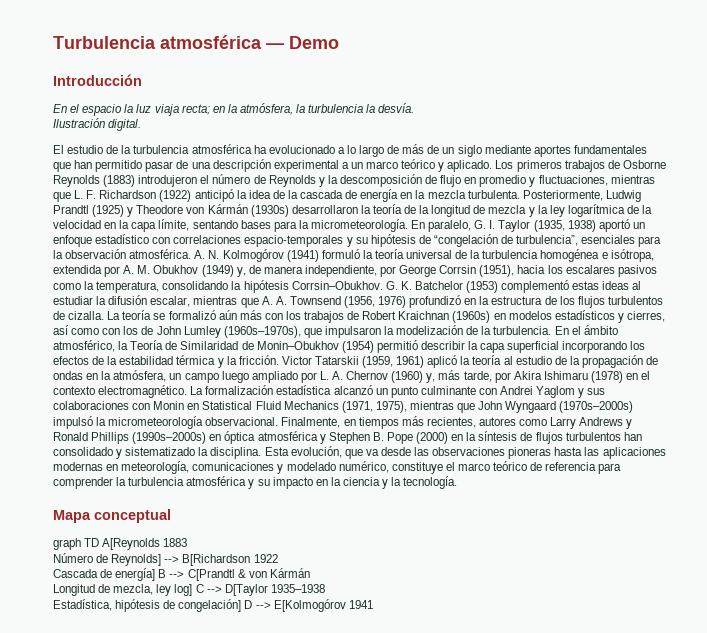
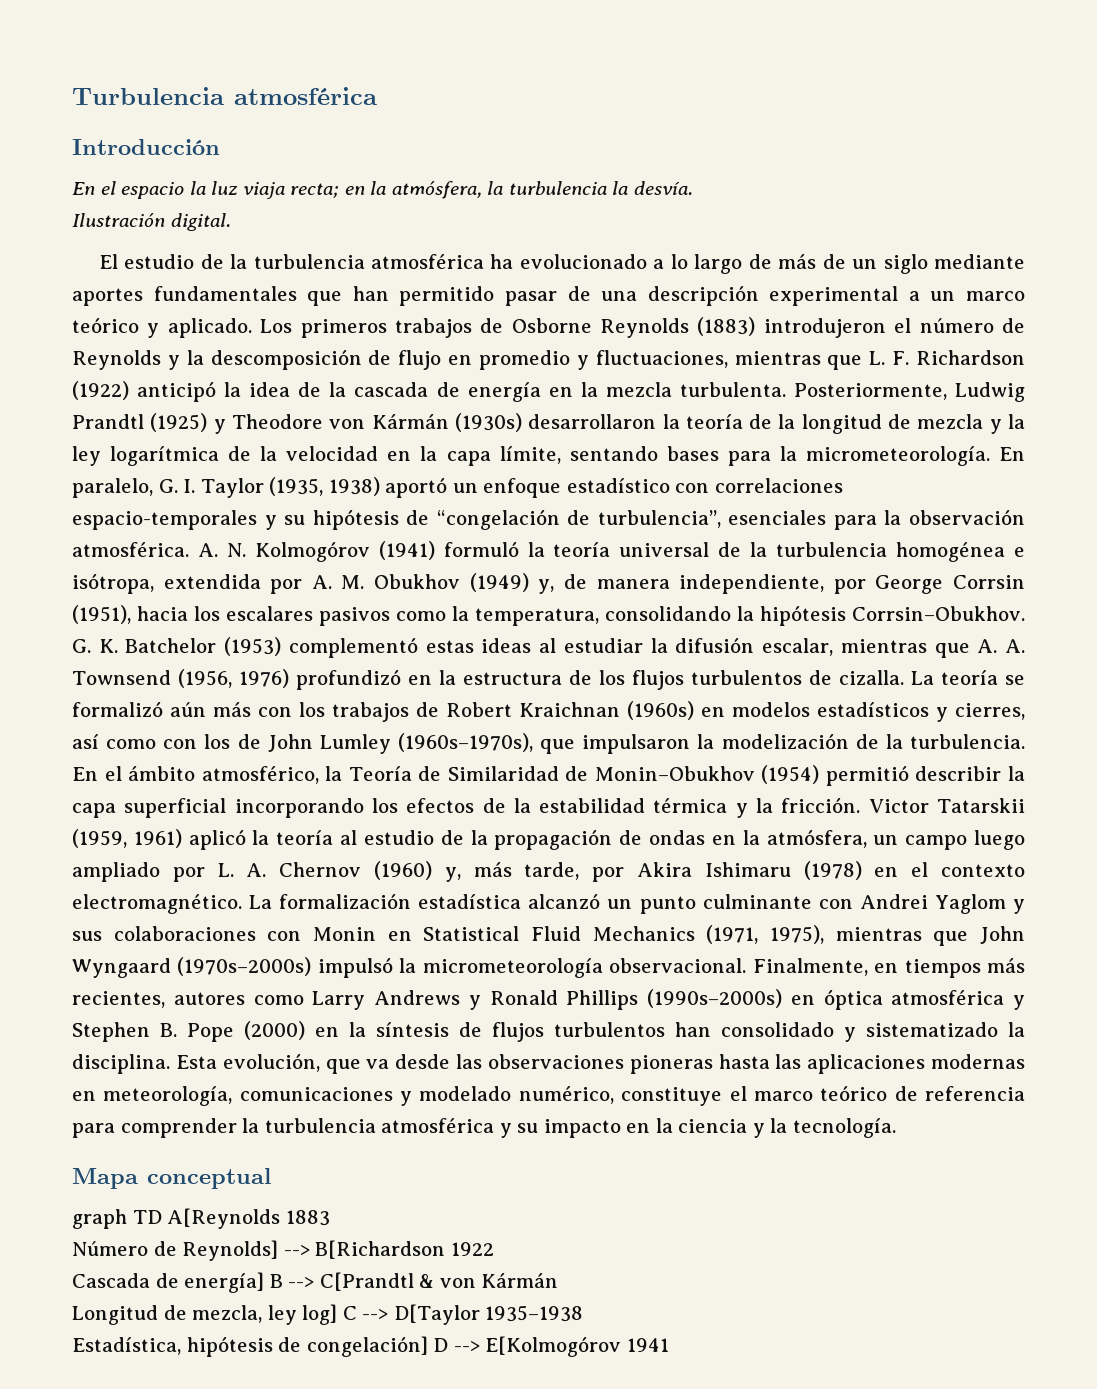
- Turbulencia atmosférica — Demo
+ Turbulencia atmosférica

